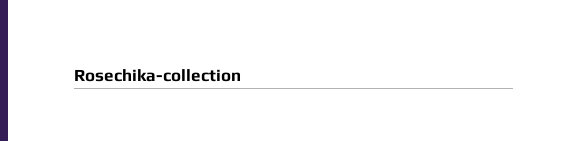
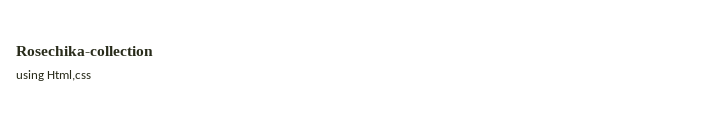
+ using Html,css

